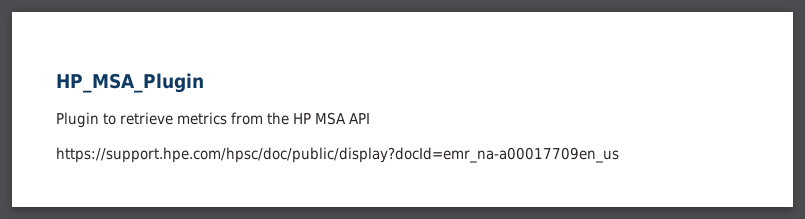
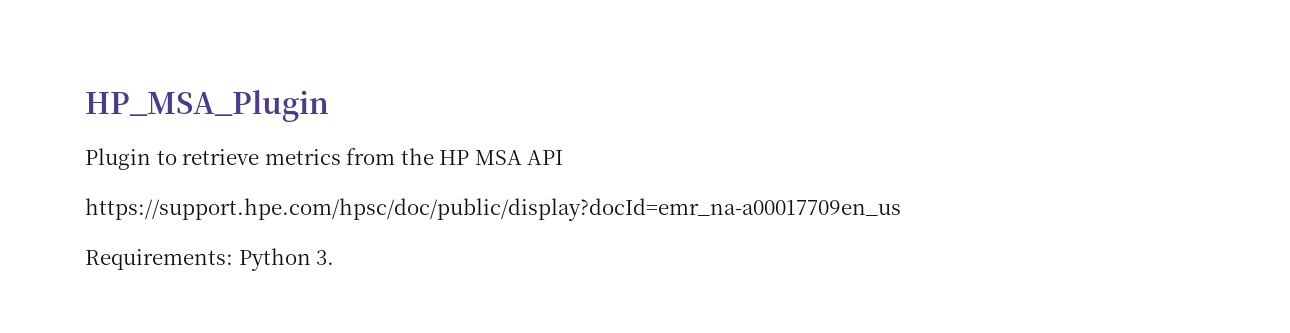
+ Requirements: Python 3.

